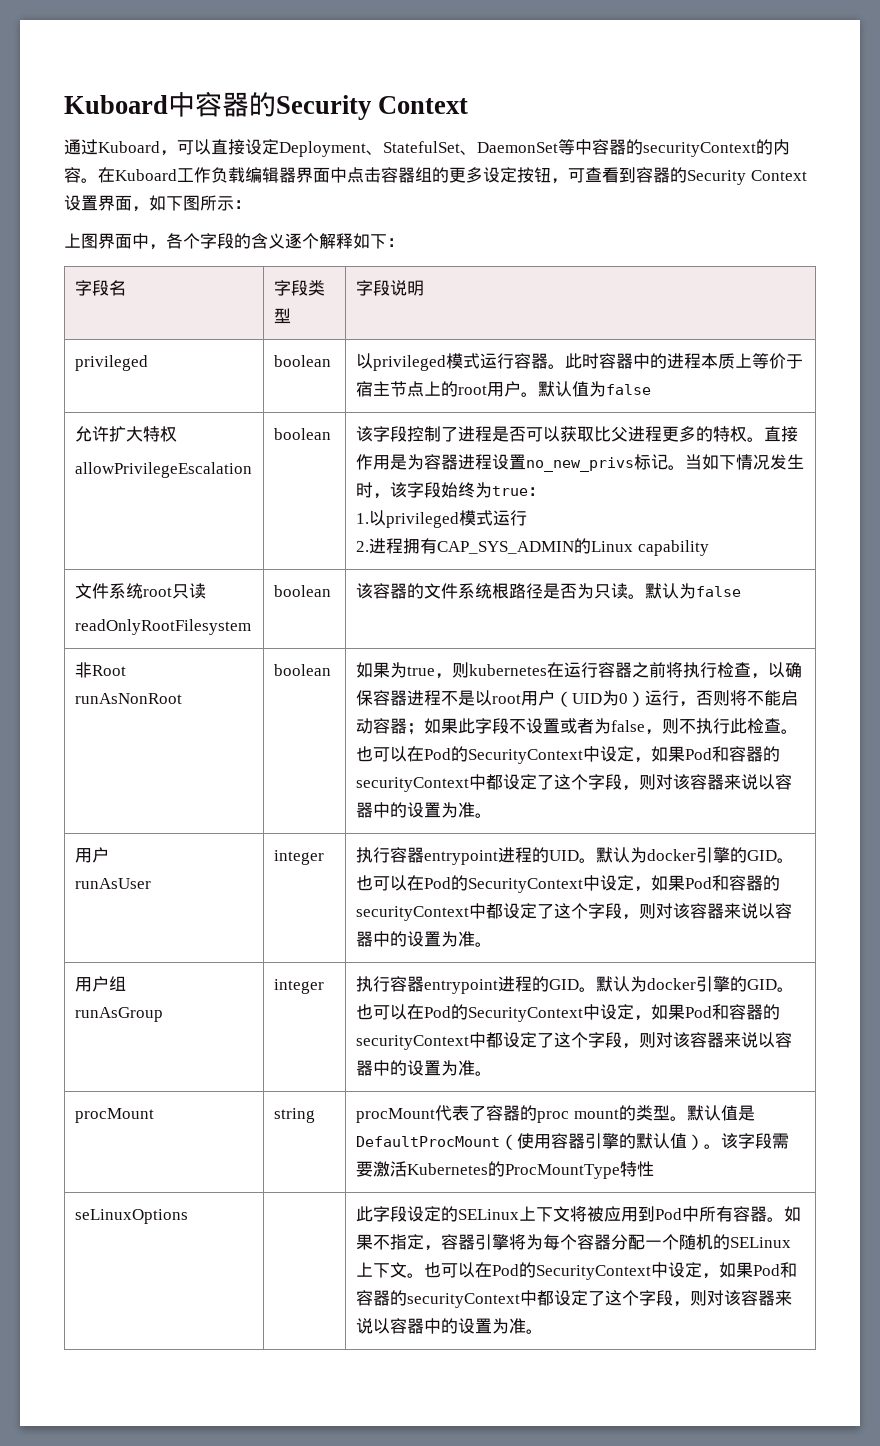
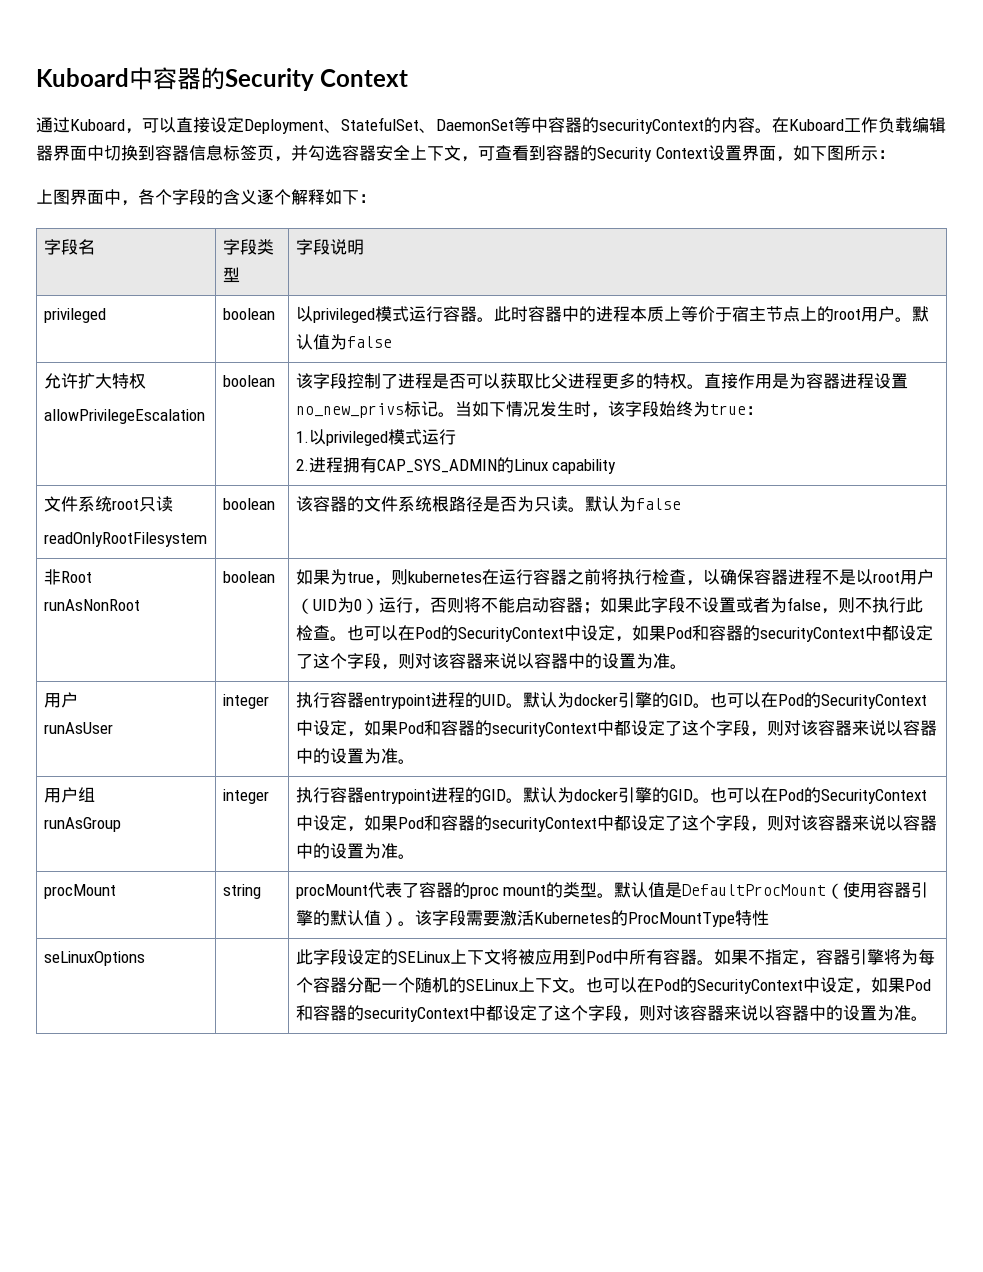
- 在Kuboard工作负载编辑器界面中点击容器组的更多设定按钮，可查看到容器的Security Context设置界面，如下图所示：
+ 在Kuboard工作负载编辑器界面中切换到容器信息标签页，并勾选容器安全上下文，可查看到容器的Security Context设置界面，如下图所示：

